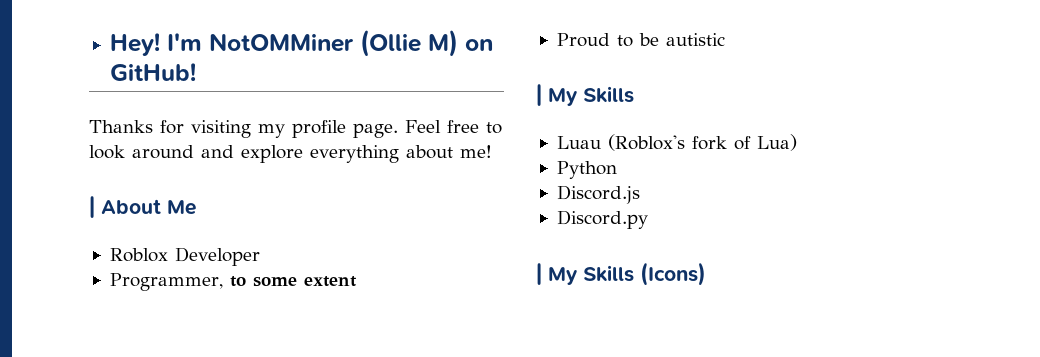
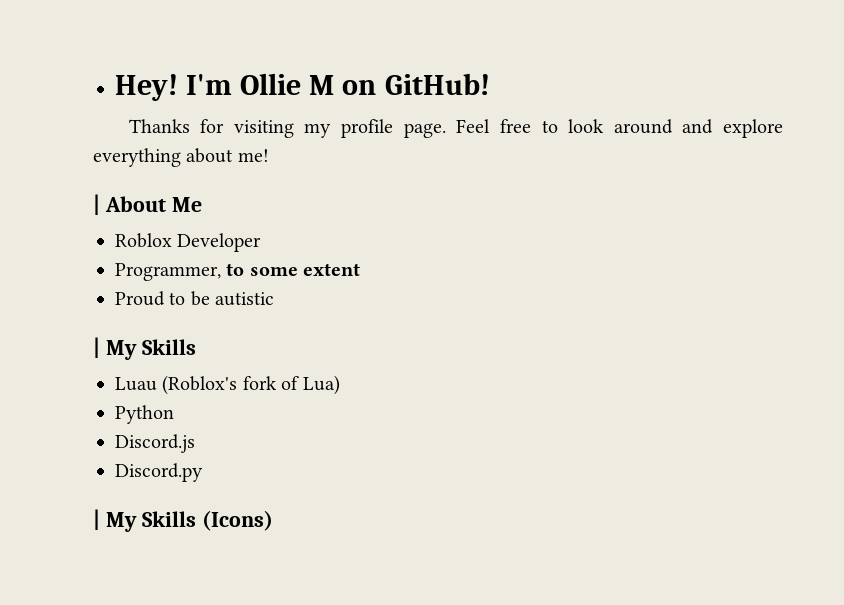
- I'm NotOMMiner (Ollie M) on GitHub!
+ I'm Ollie M on GitHub!

